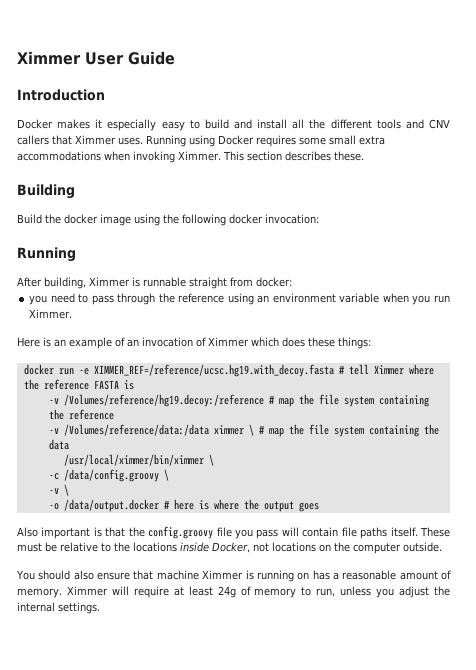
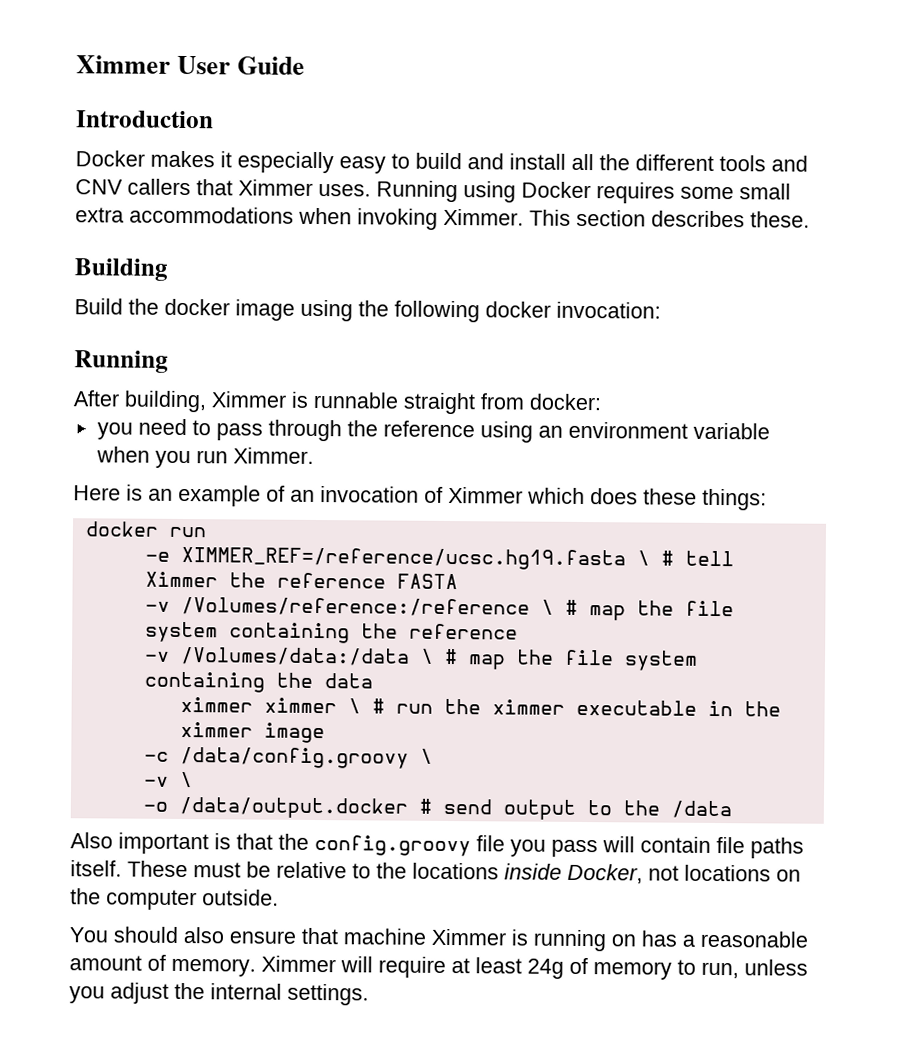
- docker run -e XIMMER_REF=/reference/ucsc.hg19.with_decoy.fasta # tell Ximmer where the reference FASTA is
- -v /Volumes/reference/hg19.decoy:/reference # map the file system containing the reference
+ docker run
+ -e XIMMER_REF=/reference/ucsc.hg19.fasta \ # tell Ximmer the reference FASTA
+ -v /Volumes/reference:/reference \ # map the file system containing the reference
- -v /Volumes/reference/data:/data ximmer \ # map the file system containing the data
+ -v /Volumes/data:/data \ # map the file system containing the data
- /usr/local/ximmer/bin/ximmer \
+ ximmer ximmer \ # run the ximmer executable in the ximmer image
- -o /data/output.docker # here is where the output goes
+ -o /data/output.docker # send output to the /data

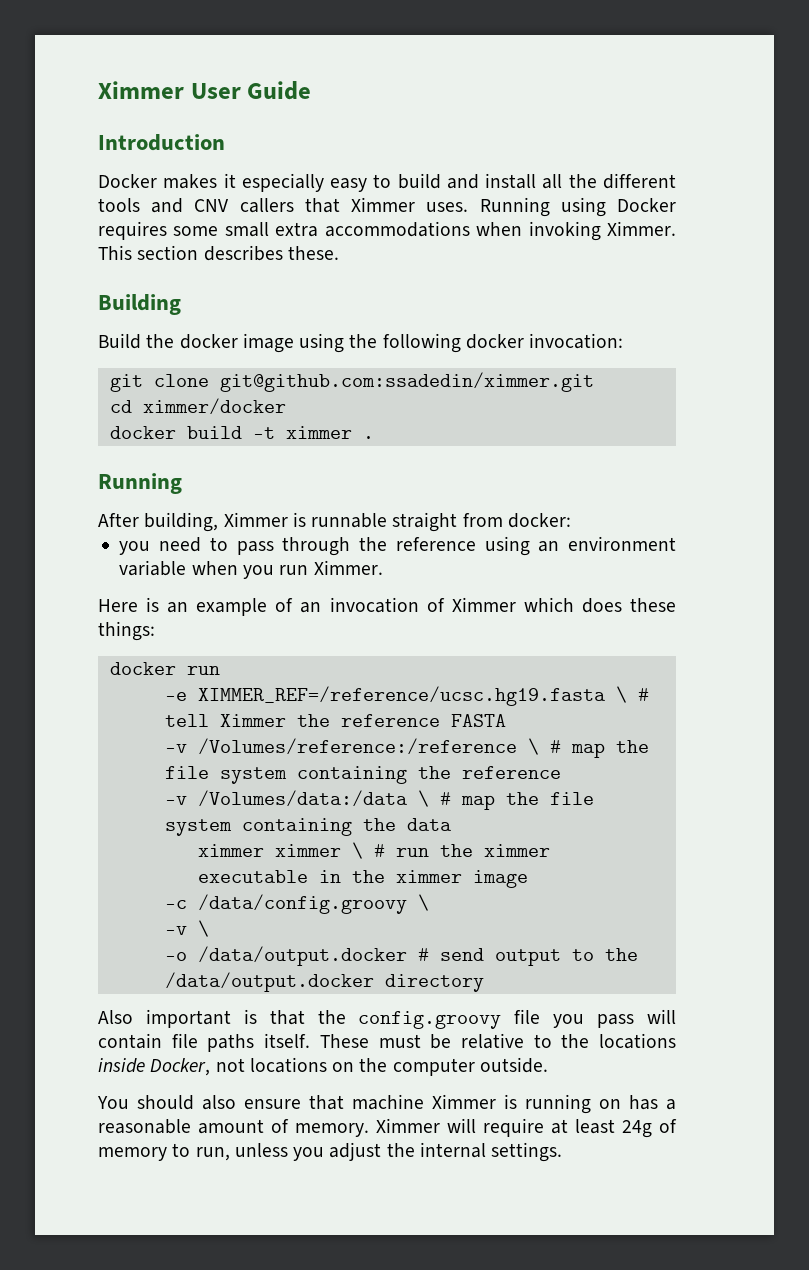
+ git clone git@github.com:ssadedin/ximmer.git
+ cd ximmer/docker
+ docker build -t ximmer .
- -o /data/output.docker # send output to the /data
+ -o /data/output.docker # send output to the /data/output.docker directory

